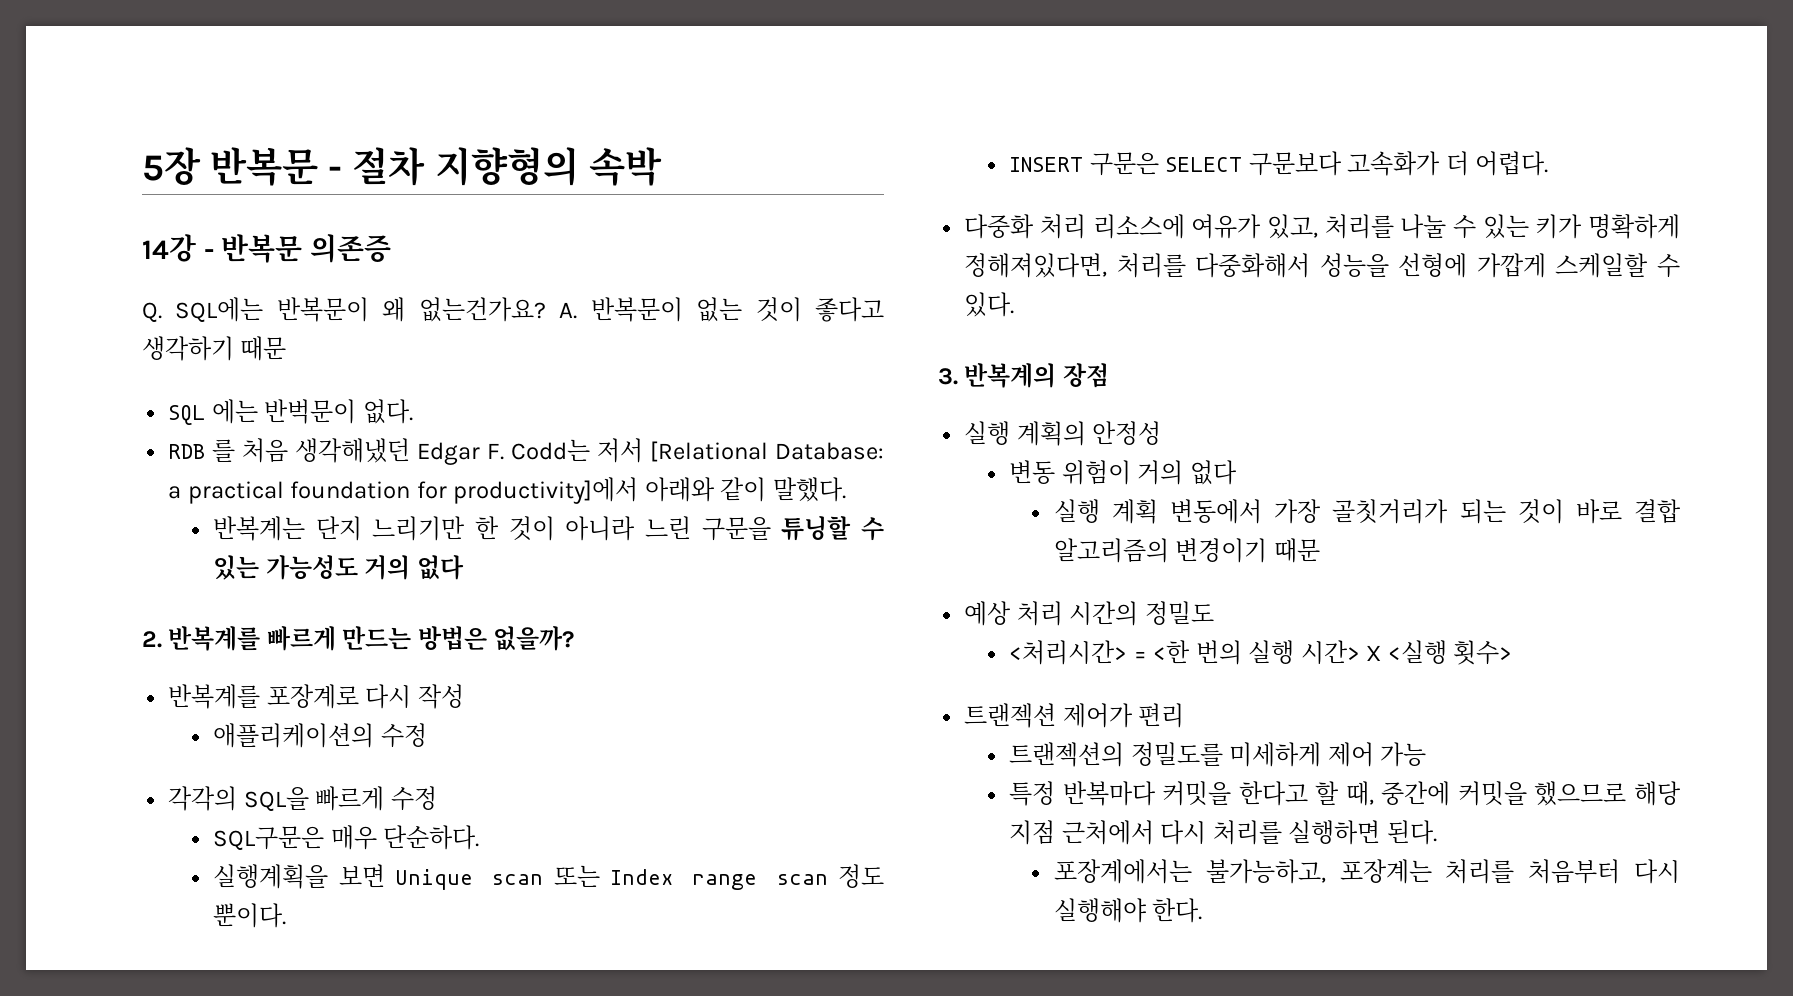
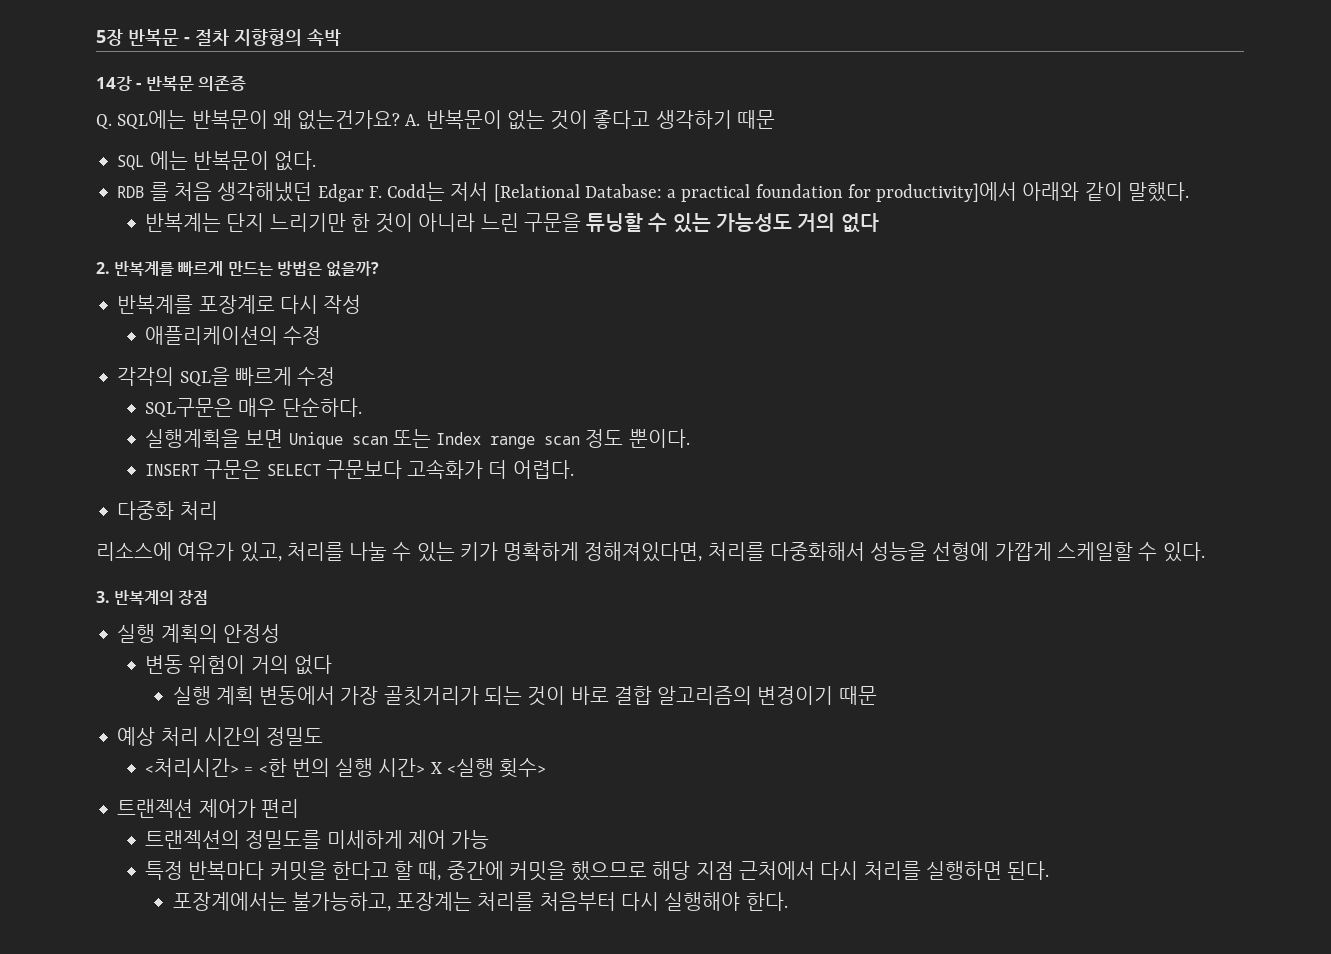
- SQL 에는 반벅문이 없다.
+ SQL 에는 반복문이 없다.
- 다중화 처리 리소스에 여유가 있고, 처리를 나눌 수 있는 키가 명확하게 정해져있다면, 처리를 다중화해서 성능을 선형에 가깝게 스케일할 수 있다.
+ 다중화 처리
+ 리소스에 여유가 있고, 처리를 나눌 수 있는 키가 명확하게 정해져있다면, 처리를 다중화해서 성능을 선형에 가깝게 스케일할 수 있다.

